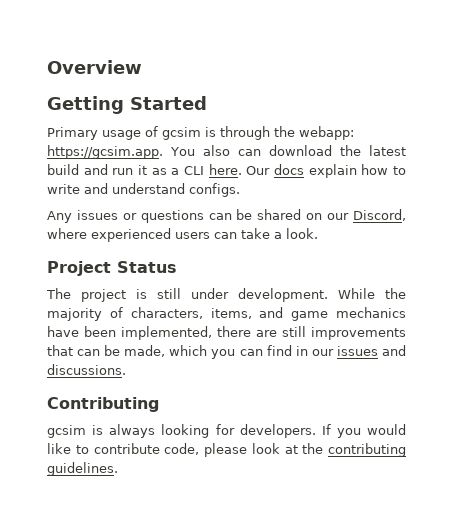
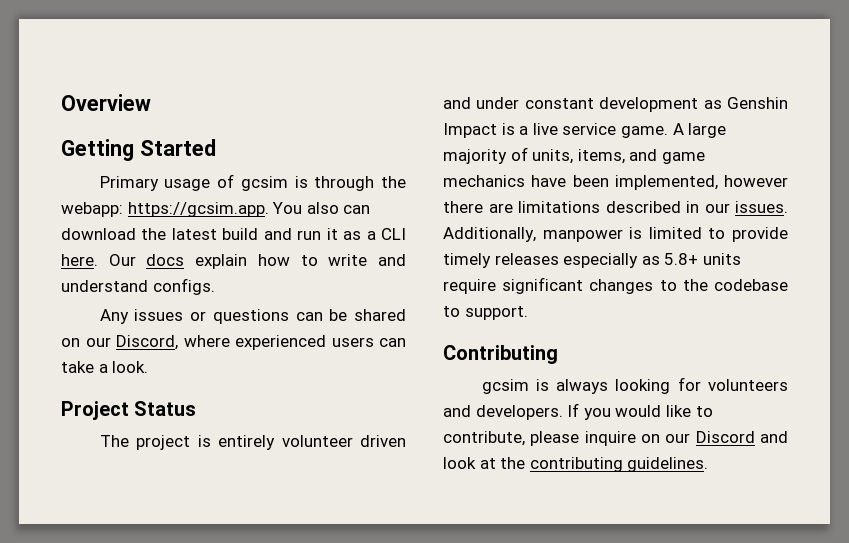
- The project is still under development. While the majority of characters, items, and game mechanics have been implemented, there are still improvements that can be made, which you can find in our issues and discussions.
+ The project is entirely volunteer driven and under constant development as Genshin Impact is a live service game. A large majority of units, items, and game mechanics have been implemented, however there are limitations described in our issues. Additionally, manpower is limited to provide timely releases especially as 5.8+ units require significant changes to the codebase to support.
- gcsim is always looking for developers.
+ gcsim is always looking for volunteers and developers.
- If you would like to contribute code, please look at the contributing guidelines.
+ If you would like to contribute, please inquire on our Discord and look at the contributing guidelines.

